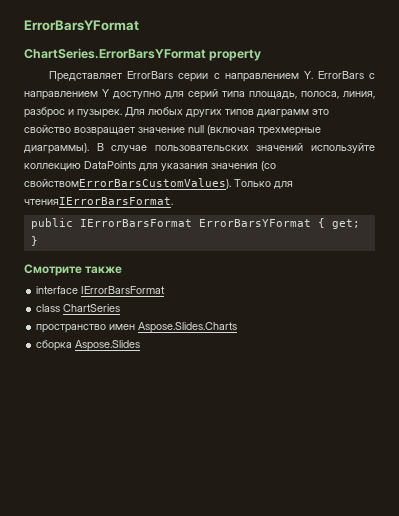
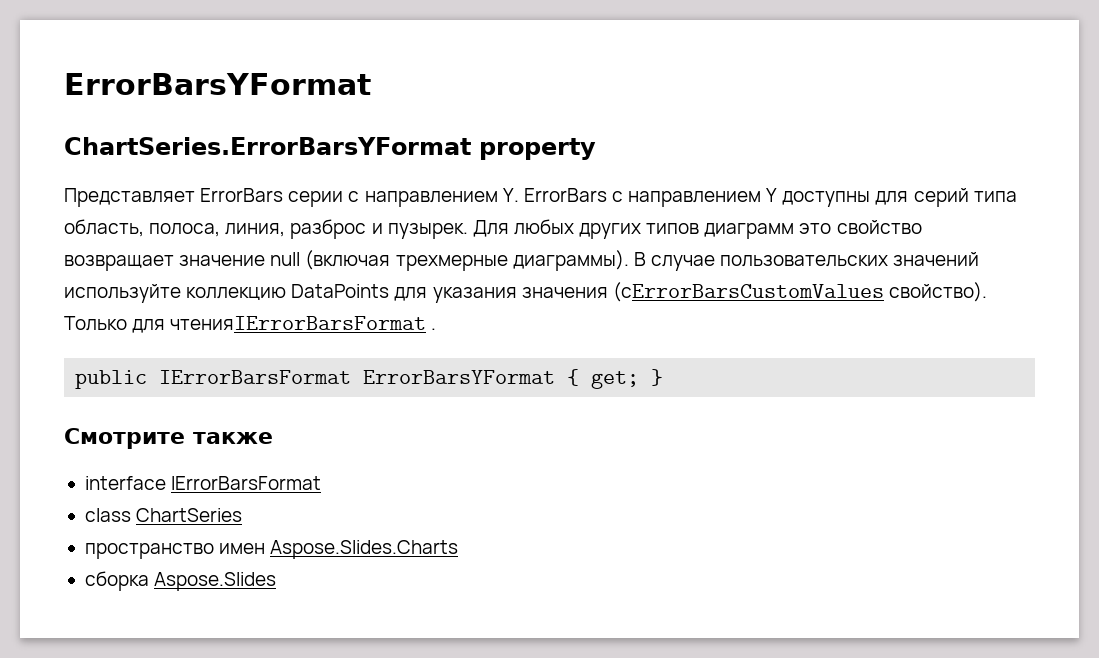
- Представляет ErrorBars серии с направлением Y. ErrorBars с направлением Y доступно для серий типа площадь, полоса, линия, разброс и пузырек.
+ Представляет ErrorBars серии с направлением Y. ErrorBars с направлением Y доступны для серий типа область, полоса, линия, разброс и пузырек.
- В случае пользовательских значений используйте коллекцию DataPoints для указания значения (со свойствомErrorBarsCustomValues). Только для чтенияIErrorBarsFormat.
+ В случае пользовательских значений используйте коллекцию DataPoints для указания значения (сErrorBarsCustomValues свойство). Только для чтенияIErrorBarsFormat .

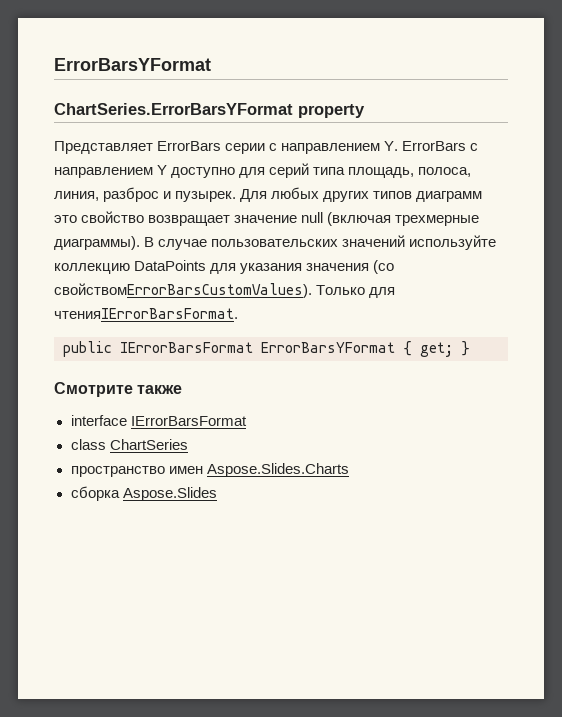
- Представляет ErrorBars серии с направлением Y. ErrorBars с направлением Y доступны для серий типа область, полоса, линия, разброс и пузырек.
+ Представляет ErrorBars серии с направлением Y. ErrorBars с направлением Y доступно для серий типа площадь, полоса, линия, разброс и пузырек.
- В случае пользовательских значений используйте коллекцию DataPoints для указания значения (сErrorBarsCustomValues свойство). Только для чтенияIErrorBarsFormat .
+ В случае пользовательских значений используйте коллекцию DataPoints для указания значения (со свойствомErrorBarsCustomValues). Только для чтенияIErrorBarsFormat.

